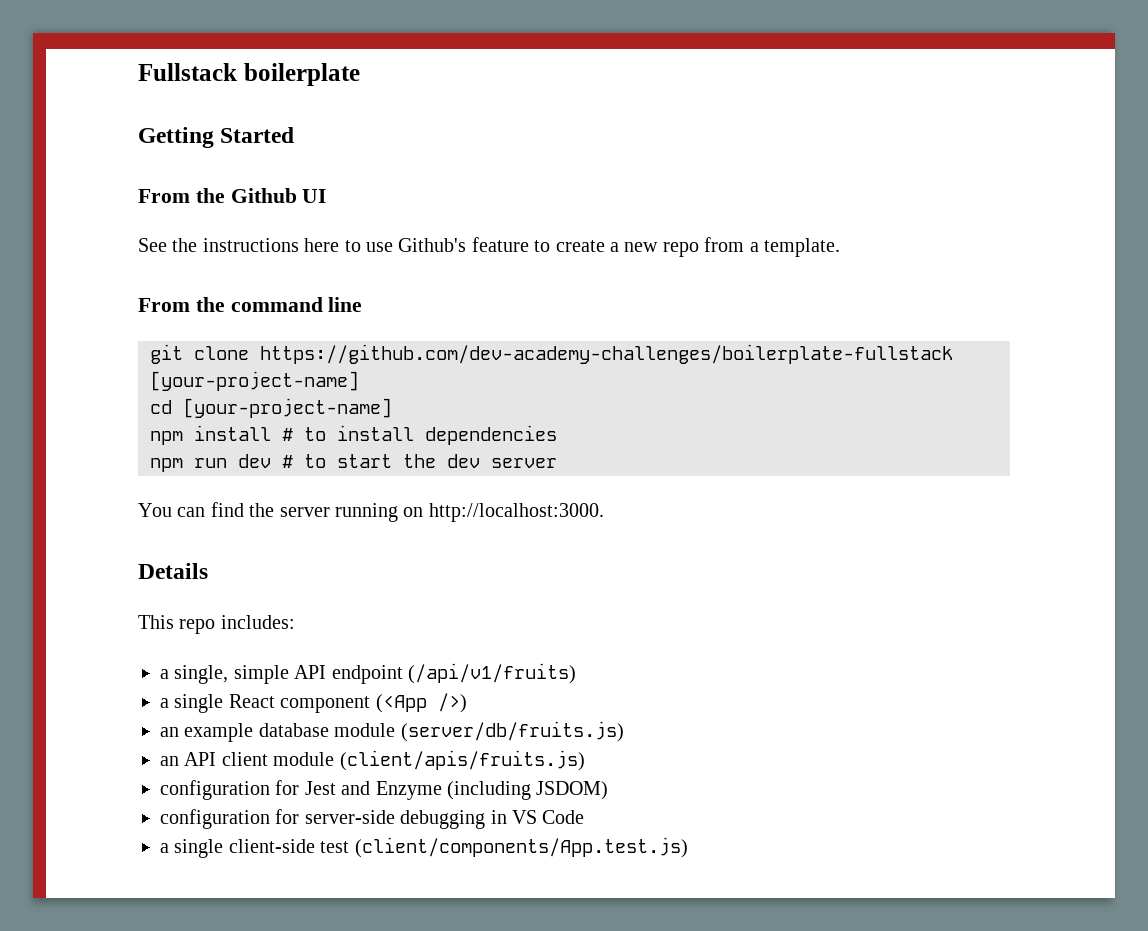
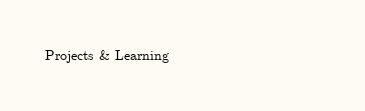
- Fullstack boilerplate
- Getting Started
- From the Github UI
- See the instructions here to use Github's feature to create a new repo from a template.
- From the command line
- git clone https://github.com/dev-academy-challenges/boilerplate-fullstack [your-project-name]
- cd [your-project-name]
- npm install # to install dependencies
- npm run dev # to start the dev server
- You can find the server running on http://localhost:3000.
- Details
- This repo includes:
- a single, simple API endpoint (/api/v1/fruits)
- a single React component (<App />)
- an example database module (server/db/fruits.js)
- an API client module (client/apis/fruits.js)
- configuration for Jest and Enzyme (including JSDOM)
- configuration for server-side debugging in VS Code
- a single client-side test (client/components/App.test.js)
+ Projects & Learning

